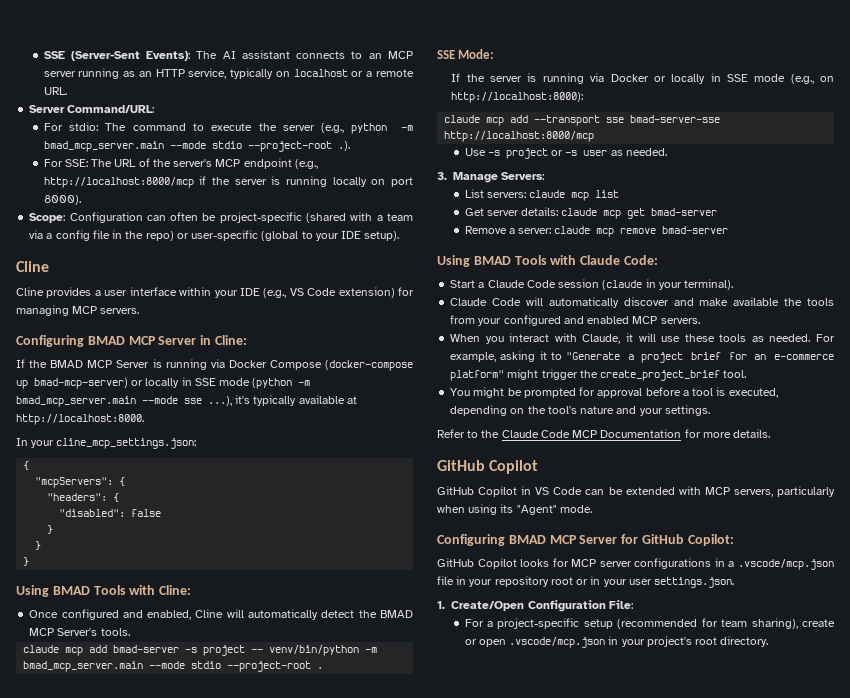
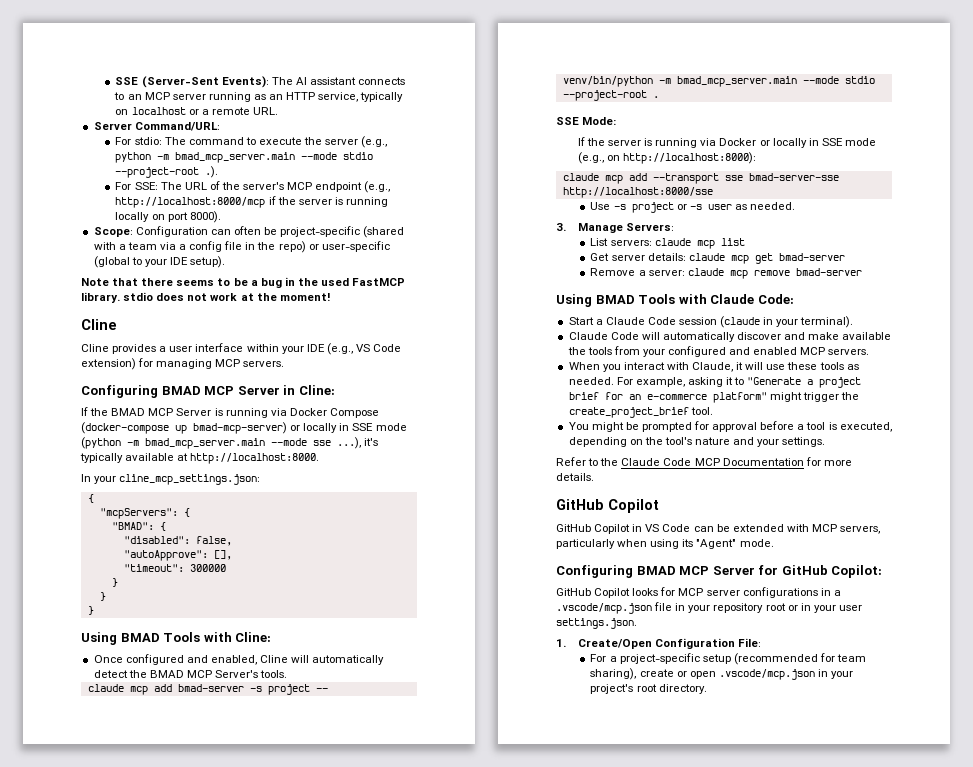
+ Note that there seems to be a bug in the used FastMCP library. stdio does not work at the moment!
- "headers": {
+ "BMAD": {
- "disabled": false
+ "disabled": false,
+ "autoApprove": [],
+ "timeout": 300000
- claude mcp add --transport sse bmad-server-sse http://localhost:8000/mcp
+ claude mcp add --transport sse bmad-server-sse http://localhost:8000/sse

